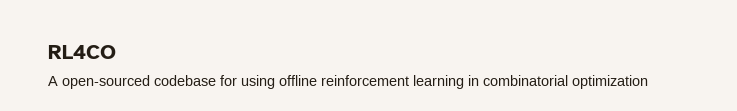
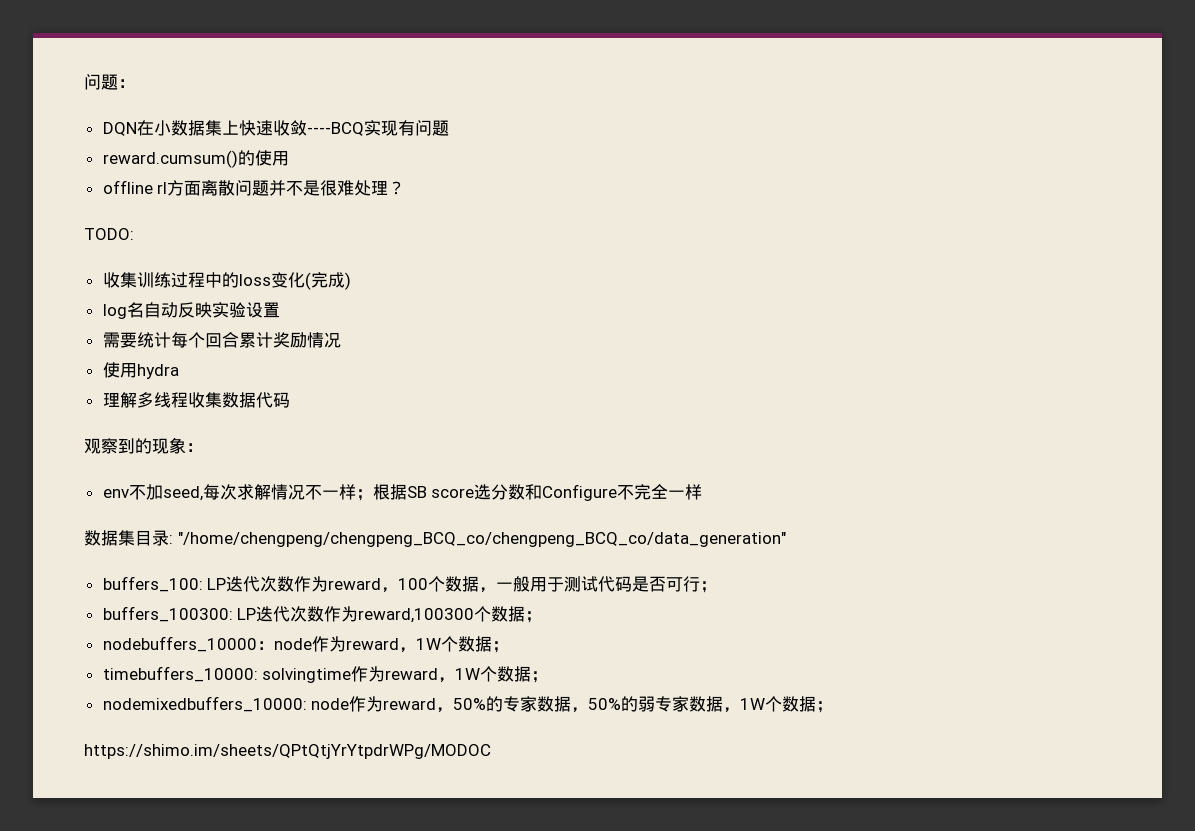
- RL4CO
- A open-sourced codebase for using offline reinforcement learning in combinatorial optimization
+ 问题：
+ DQN在小数据集上快速收敛----BCQ实现有问题
+ reward.cumsum()的使用
+ offline rl方面离散问题并不是很难处理？
+ TODO:
+ 收集训练过程中的loss变化(完成)
+ log名自动反映实验设置
+ 需要统计每个回合累计奖励情况
+ 使用hydra
+ 理解多线程收集数据代码
+ 观察到的现象：
+ env不加seed,每次求解情况不一样；根据SB score选分数和Configure不完全一样
+ 数据集目录: "/home/chengpeng/chengpeng_BCQ_co/chengpeng_BCQ_co/data_generation"
+ buffers_100: LP迭代次数作为reward，100个数据，一般用于测试代码是否可行；
+ buffers_100300: LP迭代次数作为reward,100300个数据；
+ nodebuffers_10000：node作为reward，1W个数据；
+ timebuffers_10000: solvingtime作为reward，1W个数据；
+ nodemixedbuffers_10000: node作为reward，50%的专家数据，50%的弱专家数据，1W个数据；
+ https://shimo.im/sheets/QPtQtjYrYtpdrWPg/MODOC

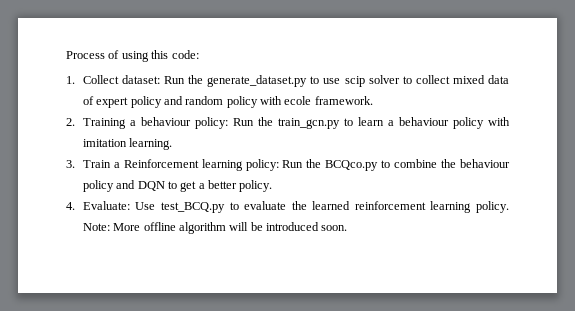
- 问题：
- DQN在小数据集上快速收敛----BCQ实现有问题
- reward.cumsum()的使用
- offline rl方面离散问题并不是很难处理？
- TODO:
- 收集训练过程中的loss变化(完成)
- log名自动反映实验设置
- 需要统计每个回合累计奖励情况
- 使用hydra
- 理解多线程收集数据代码
- 观察到的现象：
- env不加seed,每次求解情况不一样；根据SB score选分数和Configure不完全一样
- 数据集目录: "/home/chengpeng/chengpeng_BCQ_co/chengpeng_BCQ_co/data_generation"
- buffers_100: LP迭代次数作为reward，100个数据，一般用于测试代码是否可行；
- buffers_100300: LP迭代次数作为reward,100300个数据；
- nodebuffers_10000：node作为reward，1W个数据；
- timebuffers_10000: solvingtime作为reward，1W个数据；
- nodemixedbuffers_10000: node作为reward，50%的专家数据，50%的弱专家数据，1W个数据；
- https://shimo.im/sheets/QPtQtjYrYtpdrWPg/MODOC
+ Process of using this code:
+ 1. Collect dataset: Run the generate_dataset.py to use scip solver to collect mixed data of expert policy and random policy with ecole framework.
+ 2. Training a behaviour policy: Run the train_gcn.py to learn a behaviour policy with imitation learning.
+ 3. Train a Reinforcement learning policy: Run the BCQco.py to combine the behaviour policy and DQN to get a better policy.
+ 4. Evaluate: Use test_BCQ.py to evaluate the learned reinforcement learning policy. Note: More offline algorithm will be introduced soon.

